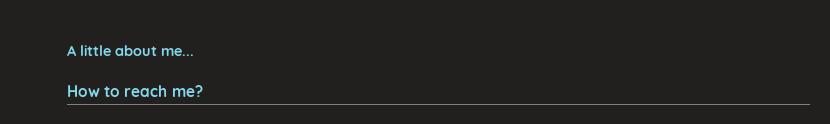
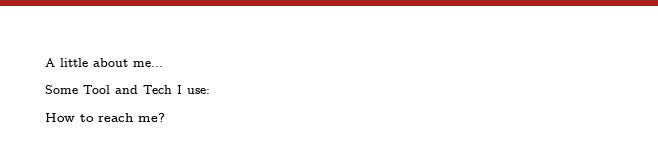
+ Some Tool and Tech I use:

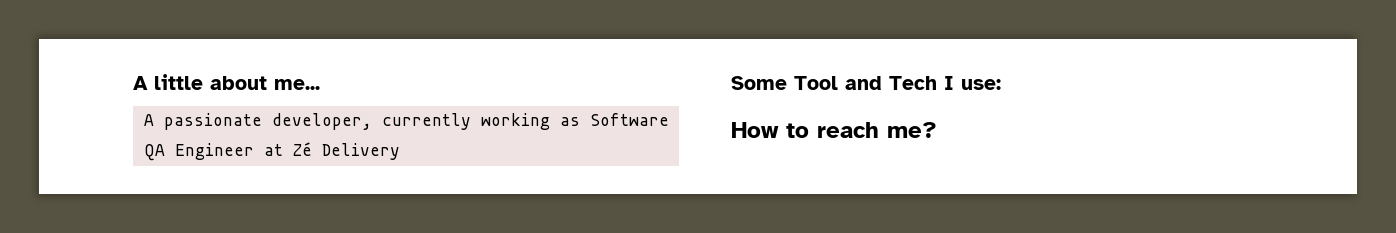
+ A passionate developer, currently working as Software QA Engineer at Zé Delivery

